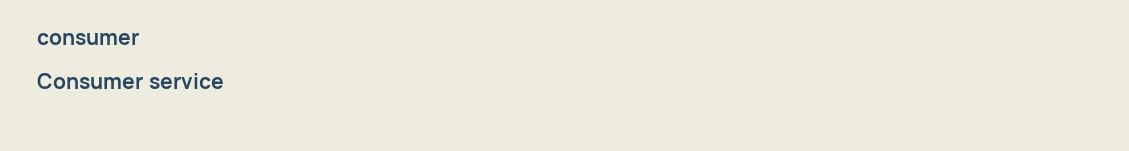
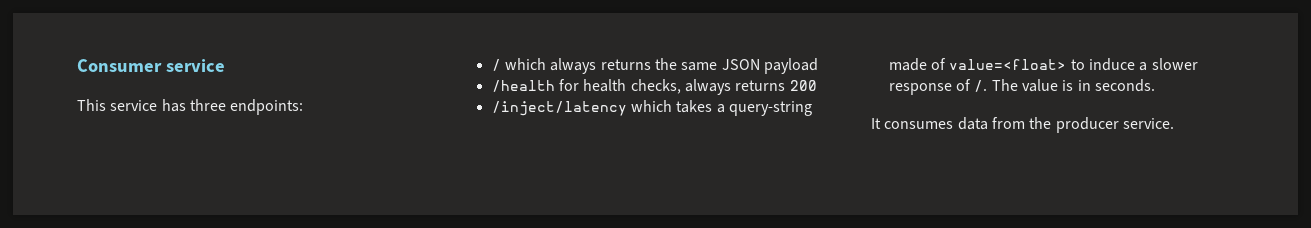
- consumer
+ This service has three endpoints:
+ / which always returns the same JSON payload
+ /health for health checks, always returns 200
+ /inject/latency which takes a query-string made of value=<float> to induce a slower response of /. The value is in seconds.
+ It consumes data from the producer service.

